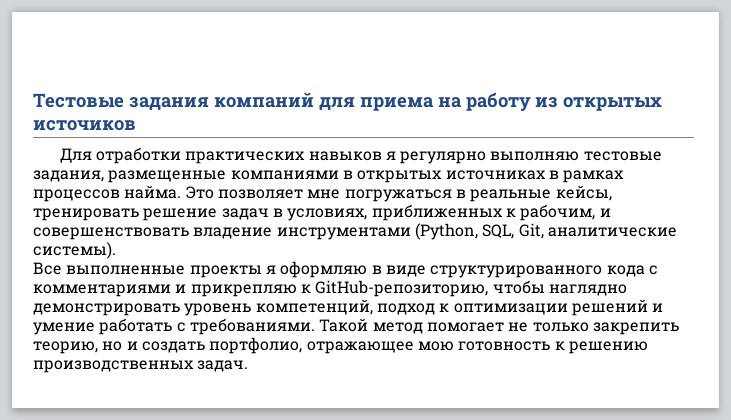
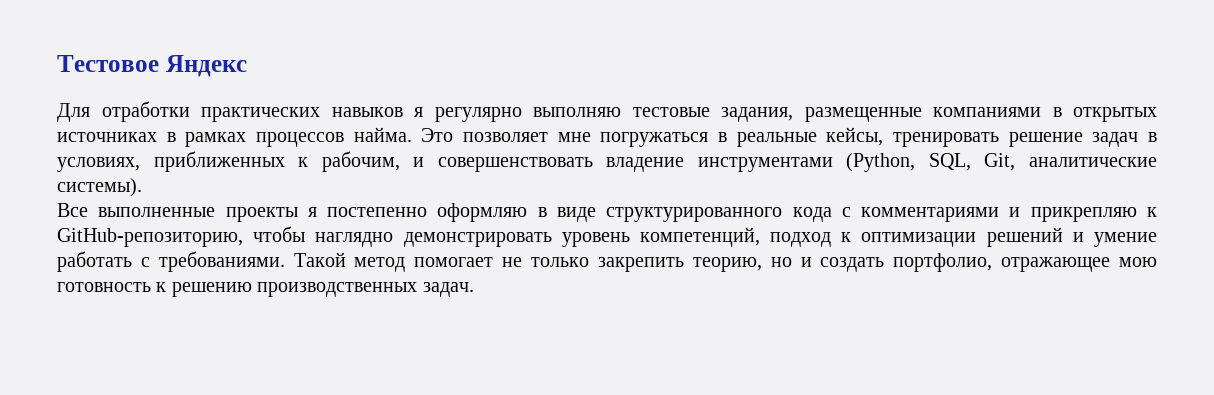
- Тестовые задания компаний для приема на работу из открытых источиков
+ Тестовое Яндекс
- Все выполненные проекты я оформляю в виде структурированного кода с комментариями и прикрепляю к GitHub-репозиторию, чтобы наглядно демонстрировать уровень компетенций, подход к оптимизации решений и умение работать с требованиями.
+ Все выполненные проекты я постепенно оформляю в виде структурированного кода с комментариями и прикрепляю к GitHub-репозиторию, чтобы наглядно демонстрировать уровень компетенций, подход к оптимизации решений и умение работать с требованиями.

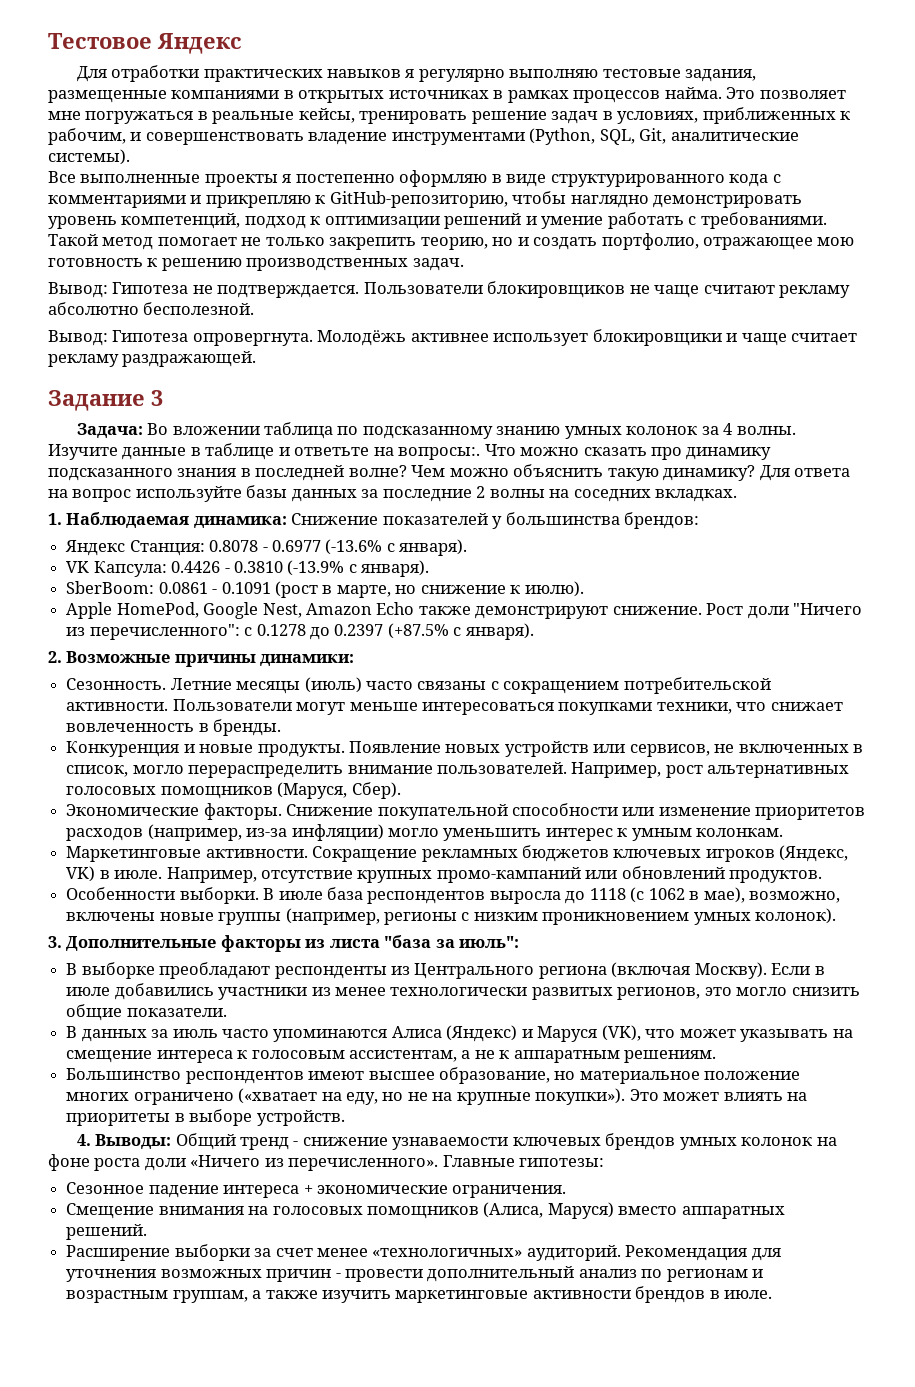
+ Вывод: Гипотеза не подтверждается. Пользователи блокировщиков не чаще считают рекламу абсолютно бесполезной.
+ Вывод: Гипотеза опровергнута. Молодёжь активнее использует блокировщики и чаще считает рекламу раздражающей.
+ Задание 3
+ Задача: Во вложении таблица по подсказанному знанию умных колонок за 4 волны. Изучите данные в таблице и ответьте на вопросы:. Что можно сказать про динамику подсказанного знания в последней волне? Чем можно объяснить такую динамику? Для ответа на вопрос используйте базы данных за последние 2 волны на соседних вкладках.
+ 1. Наблюдаемая динамика: Снижение показателей у большинства брендов:
+ Яндекс Станция: 0.8078 - 0.6977 (-13.6% с января).
+ VK Капсула: 0.4426 - 0.3810 (-13.9% с января).
+ SberBoom: 0.0861 - 0.1091 (рост в марте, но снижение к июлю).
+ Apple HomePod, Google Nest, Amazon Echo также демонстрируют снижение. Рост доли "Ничего из перечисленного": с 0.1278 до 0.2397 (+87.5% с января).
+ 2. Возможные причины динамики:
+ Сезонность. Летние месяцы (июль) часто связаны с сокращением потребительской активности. Пользователи могут меньше интересоваться покупками техники, что снижает вовлеченность в бренды.
+ Конкуренция и новые продукты. Появление новых устройств или сервисов, не включенных в список, могло перераспределить внимание пользователей. Например, рост альтернативных голосовых помощников (Маруся, Сбер).
+ Экономические факторы. Снижение покупательной способности или изменение приоритетов расходов (например, из-за инфляции) могло уменьшить интерес к умным колонкам.
+ Маркетинговые активности. Сокращение рекламных бюджетов ключевых игроков (Яндекс, VK) в июле. Например, отсутствие крупных промо-кампаний или обновлений продуктов.
+ Особенности выборки. В июле база респондентов выросла до 1118 (с 1062 в мае), возможно, включены новые группы (например, регионы с низким проникновением умных колонок).
+ 3. Дополнительные факторы из листа "база за июль":
+ В выборке преобладают респонденты из Центрального региона (включая Москву). Если в июле добавились участники из менее технологически развитых регионов, это могло снизить общие показатели.
+ В данных за июль часто упоминаются Алиса (Яндекс) и Маруся (VK), что может указывать на смещение интереса к голосовым ассистентам, а не к аппаратным решениям.
+ Большинство респондентов имеют высшее образование, но материальное положение многих ограничено («хватает на еду, но не на крупные покупки»). Это может влиять на приоритеты в выборе устройств.
+ 4. Выводы: Общий тренд - снижение узнаваемости ключевых брендов умных колонок на фоне роста доли «Ничего из перечисленного». Главные гипотезы:
+ Сезонное падение интереса + экономические ограничения.
+ Смещение внимания на голосовых помощников (Алиса, Маруся) вместо аппаратных решений.
+ Расширение выборки за счет менее «технологичных» аудиторий. Рекомендация для уточнения возможных причин - провести дополнительный анализ по регионам и возрастным группам, а также изучить маркетинговые активности брендов в июле.

